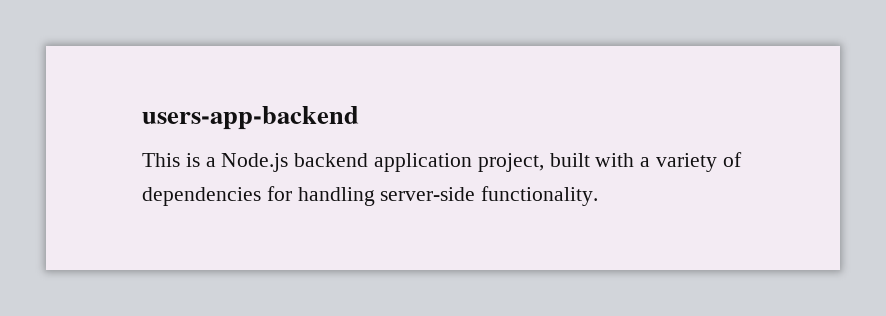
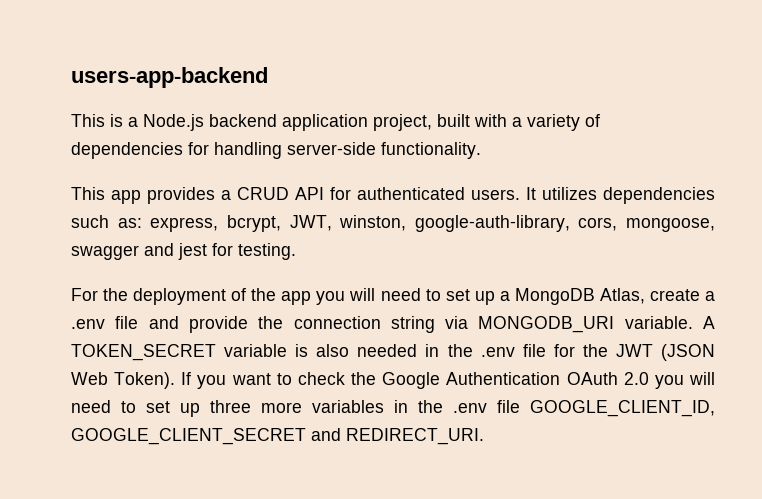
+ This app provides a CRUD API for authenticated users. It utilizes dependencies such as: express, bcrypt, JWT, winston, google-auth-library, cors, mongoose, swagger and jest for testing.
+ For the deployment of the app you will need to set up a MongoDB Atlas, create a .env file and provide the connection string via MONGODB_URI variable. A TOKEN_SECRET variable is also needed in the .env file for the JWT (JSON Web Token). If you want to check the Google Authentication OAuth 2.0 you will need to set up three more variables in the .env file GOOGLE_CLIENT_ID, GOOGLE_CLIENT_SECRET and REDIRECT_URI.

